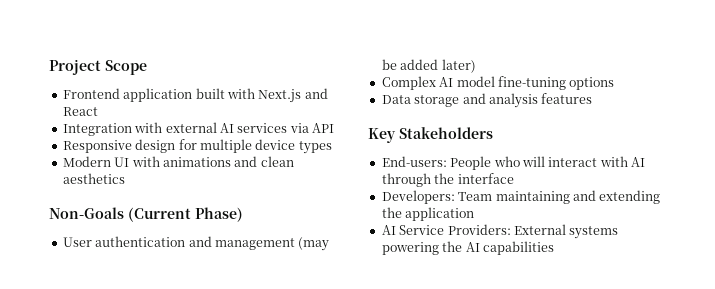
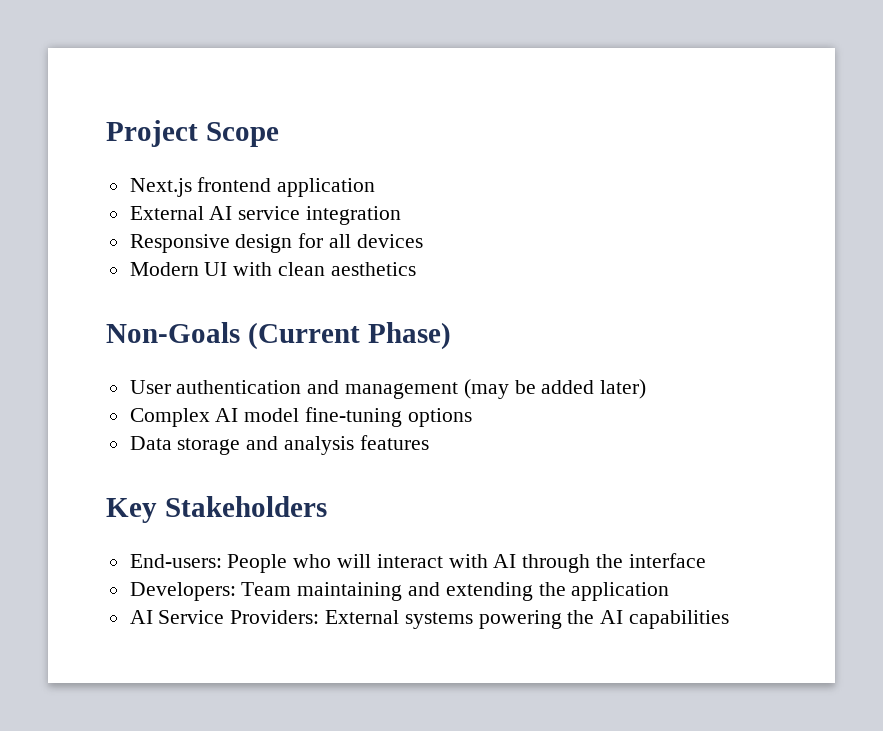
- Frontend application built with Next.js and React
- Integration with external AI services via API
+ Next.js frontend application
+ External AI service integration
- Responsive design for multiple device types
+ Responsive design for all devices
- Modern UI with animations and clean aesthetics
+ Modern UI with clean aesthetics

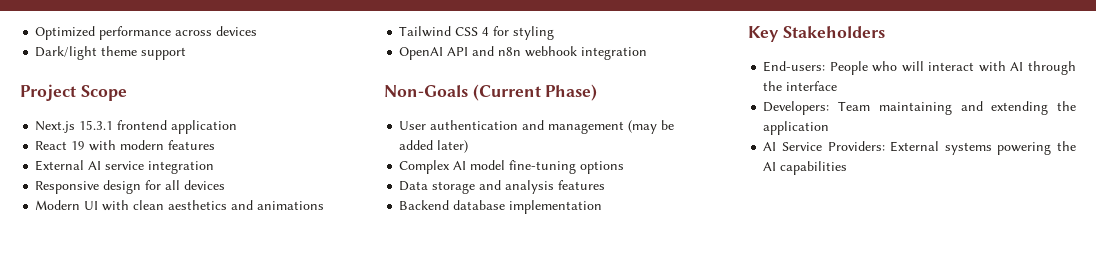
+ Optimized performance across devices
+ Dark/light theme support
- Next.js frontend application
+ Next.js 15.3.1 frontend application
+ React 19 with modern features
- Modern UI with clean aesthetics
+ Modern UI with clean aesthetics and animations
+ Tailwind CSS 4 for styling
+ OpenAI API and n8n webhook integration
+ Backend database implementation

